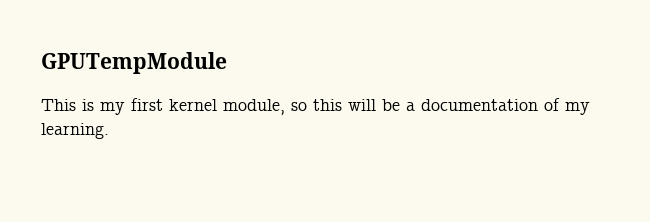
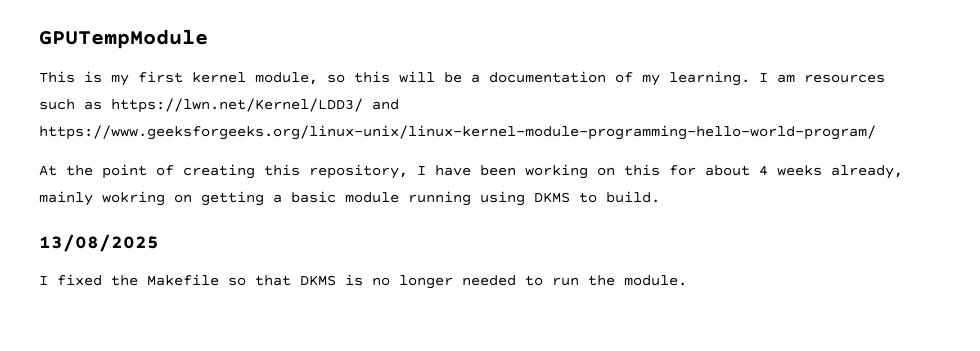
+ I am resources such as https://lwn.net/Kernel/LDD3/ and https://www.geeksforgeeks.org/linux-unix/linux-kernel-module-programming-hello-world-program/
+ At the point of creating this repository, I have been working on this for about 4 weeks already, mainly wokring on getting a basic module running using DKMS to build.
+ 13/08/2025
+ I fixed the Makefile so that DKMS is no longer needed to run the module.

